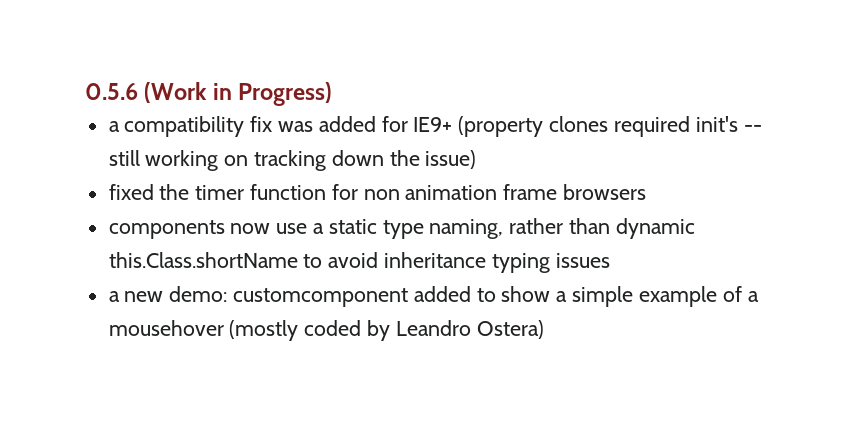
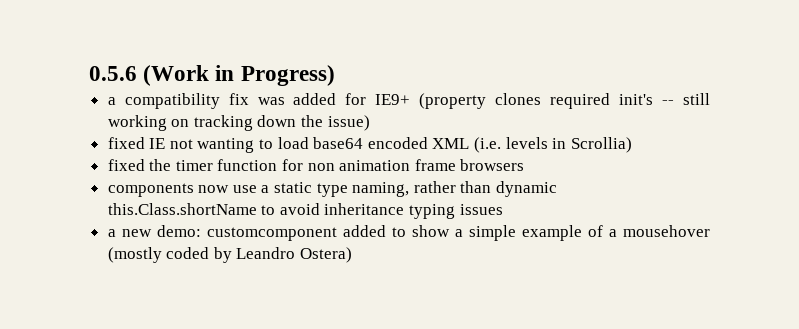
+ fixed IE not wanting to load base64 encoded XML (i.e. levels in Scrollia)

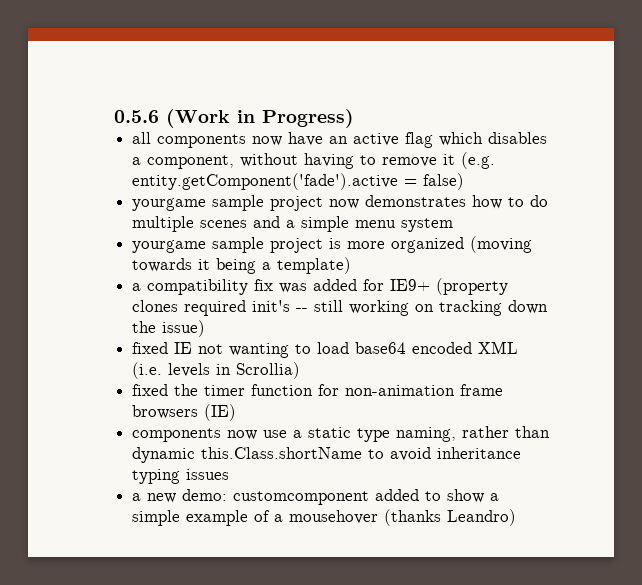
+ all components now have an active flag which disables a component, without having to remove it (e.g. entity.getComponent('fade').active = false)
+ yourgame sample project now demonstrates how to do multiple scenes and a simple menu system
+ yourgame sample project is more organized (moving towards it being a template)
- fixed the timer function for non animation frame browsers
+ fixed the timer function for non-animation frame browsers (IE)
- a new demo: customcomponent added to show a simple example of a mousehover (mostly coded by Leandro Ostera)
+ a new demo: customcomponent added to show a simple example of a mousehover (thanks Leandro)

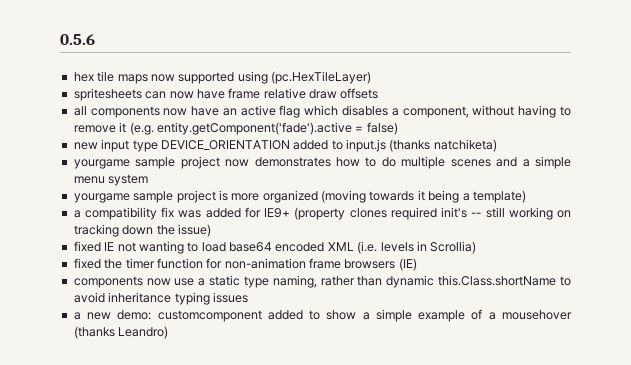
- 0.5.6 (Work in Progress)
+ 0.5.6
+ hex tile maps now supported using (pc.HexTileLayer)
+ spritesheets can now have frame relative draw offsets
+ new input type DEVICE_ORIENTATION added to input.js (thanks natchiketa)

